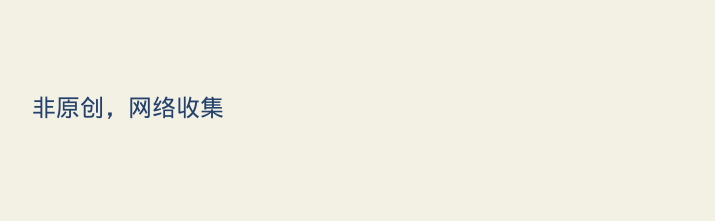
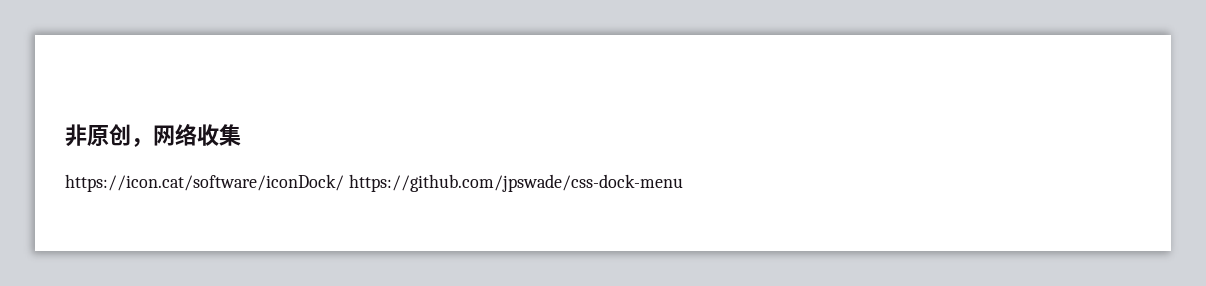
+ https://icon.cat/software/iconDock/ https://github.com/jpswade/css-dock-menu

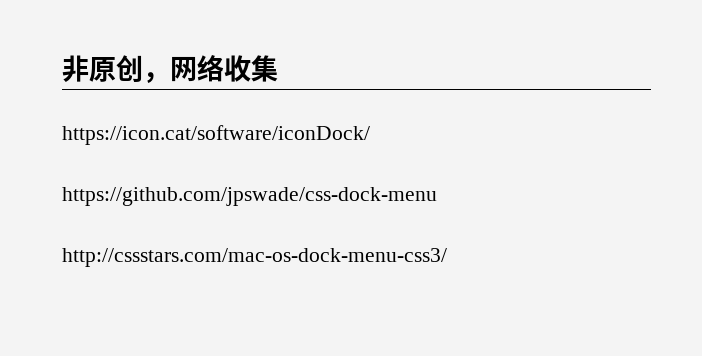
- https://icon.cat/software/iconDock/ https://github.com/jpswade/css-dock-menu
+ https://icon.cat/software/iconDock/
+ https://github.com/jpswade/css-dock-menu
+ http://cssstars.com/mac-os-dock-menu-css3/

